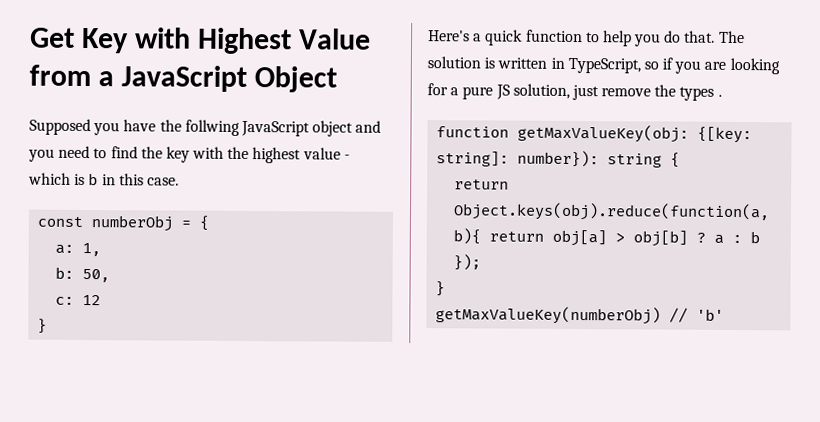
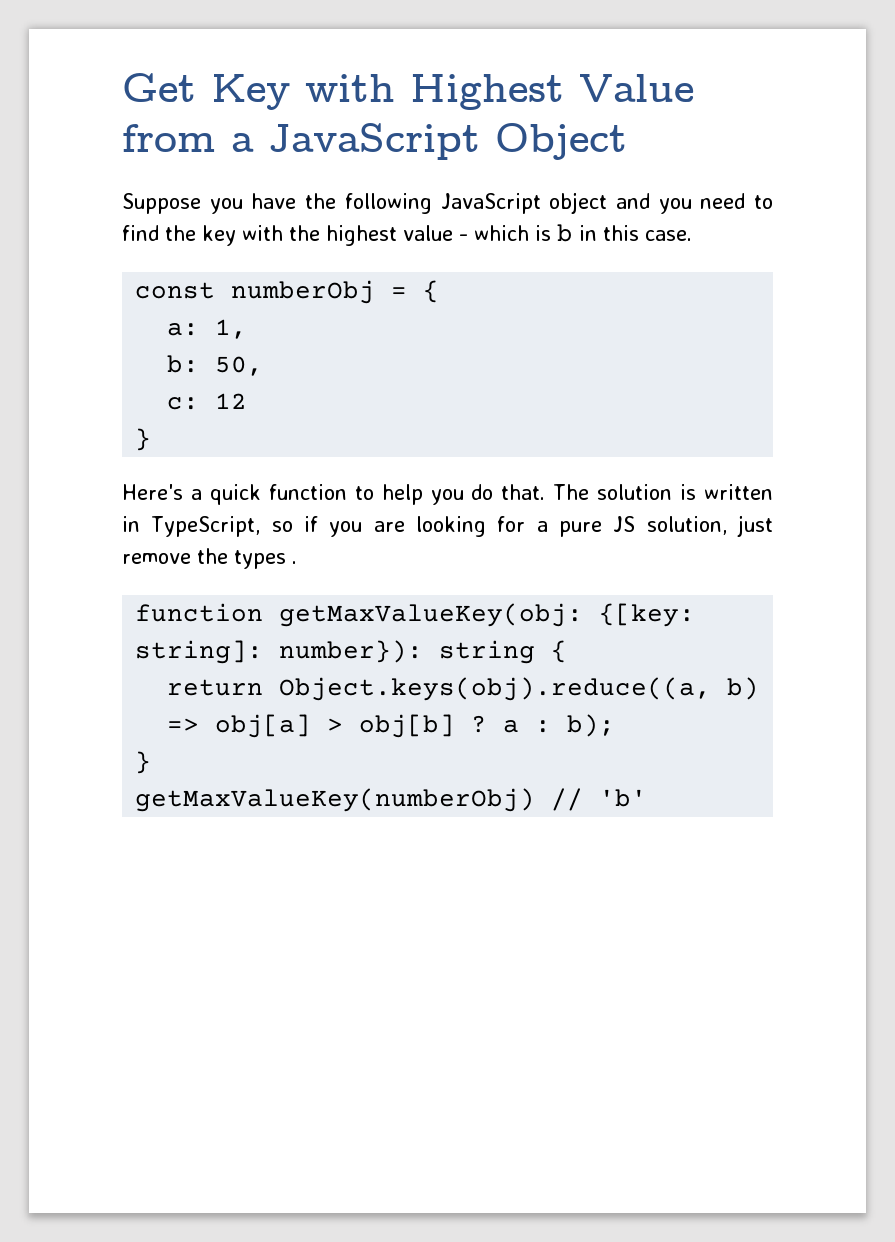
- Supposed you have the follwing JavaScript object and you need to find the key with the highest value - which is b in this case.
+ Suppose you have the following JavaScript object and you need to find the key with the highest value - which is b in this case.
- return Object.keys(obj).reduce(function(a, b){ return obj[a] > obj[b] ? a : b });
+ return Object.keys(obj).reduce((a, b) => obj[a] > obj[b] ? a : b);

